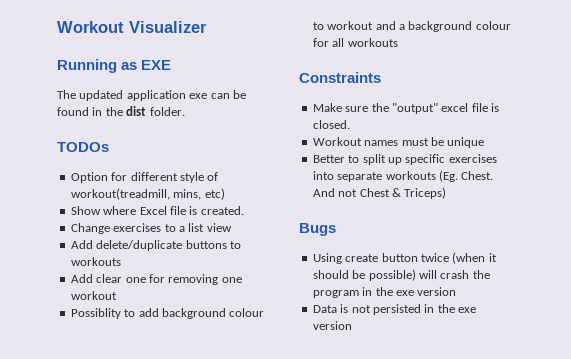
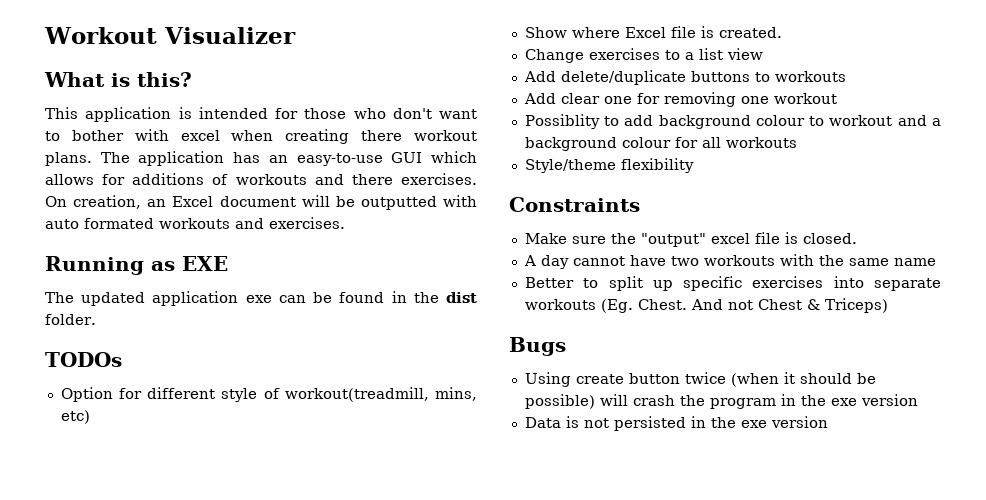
+ What is this?
+ This application is intended for those who don't want to bother with excel when creating there workout plans. The application has an easy-to-use GUI which allows for additions of workouts and there exercises. On creation, an Excel document will be outputted with auto formated workouts and exercises.
+ Style/theme flexibility
- Workout names must be unique
+ A day cannot have two workouts with the same name

